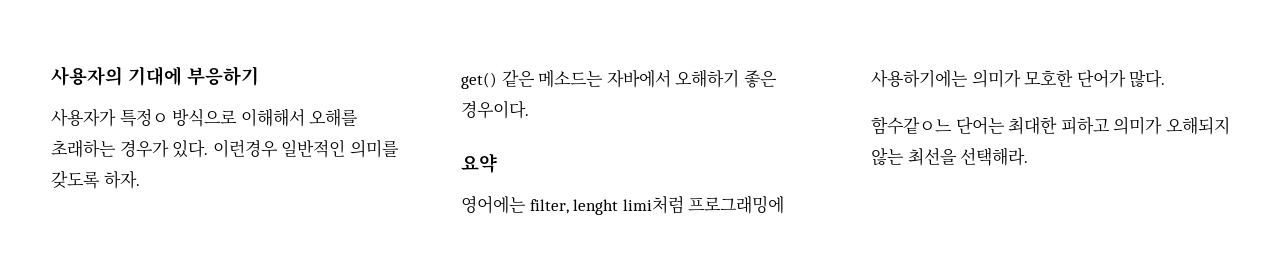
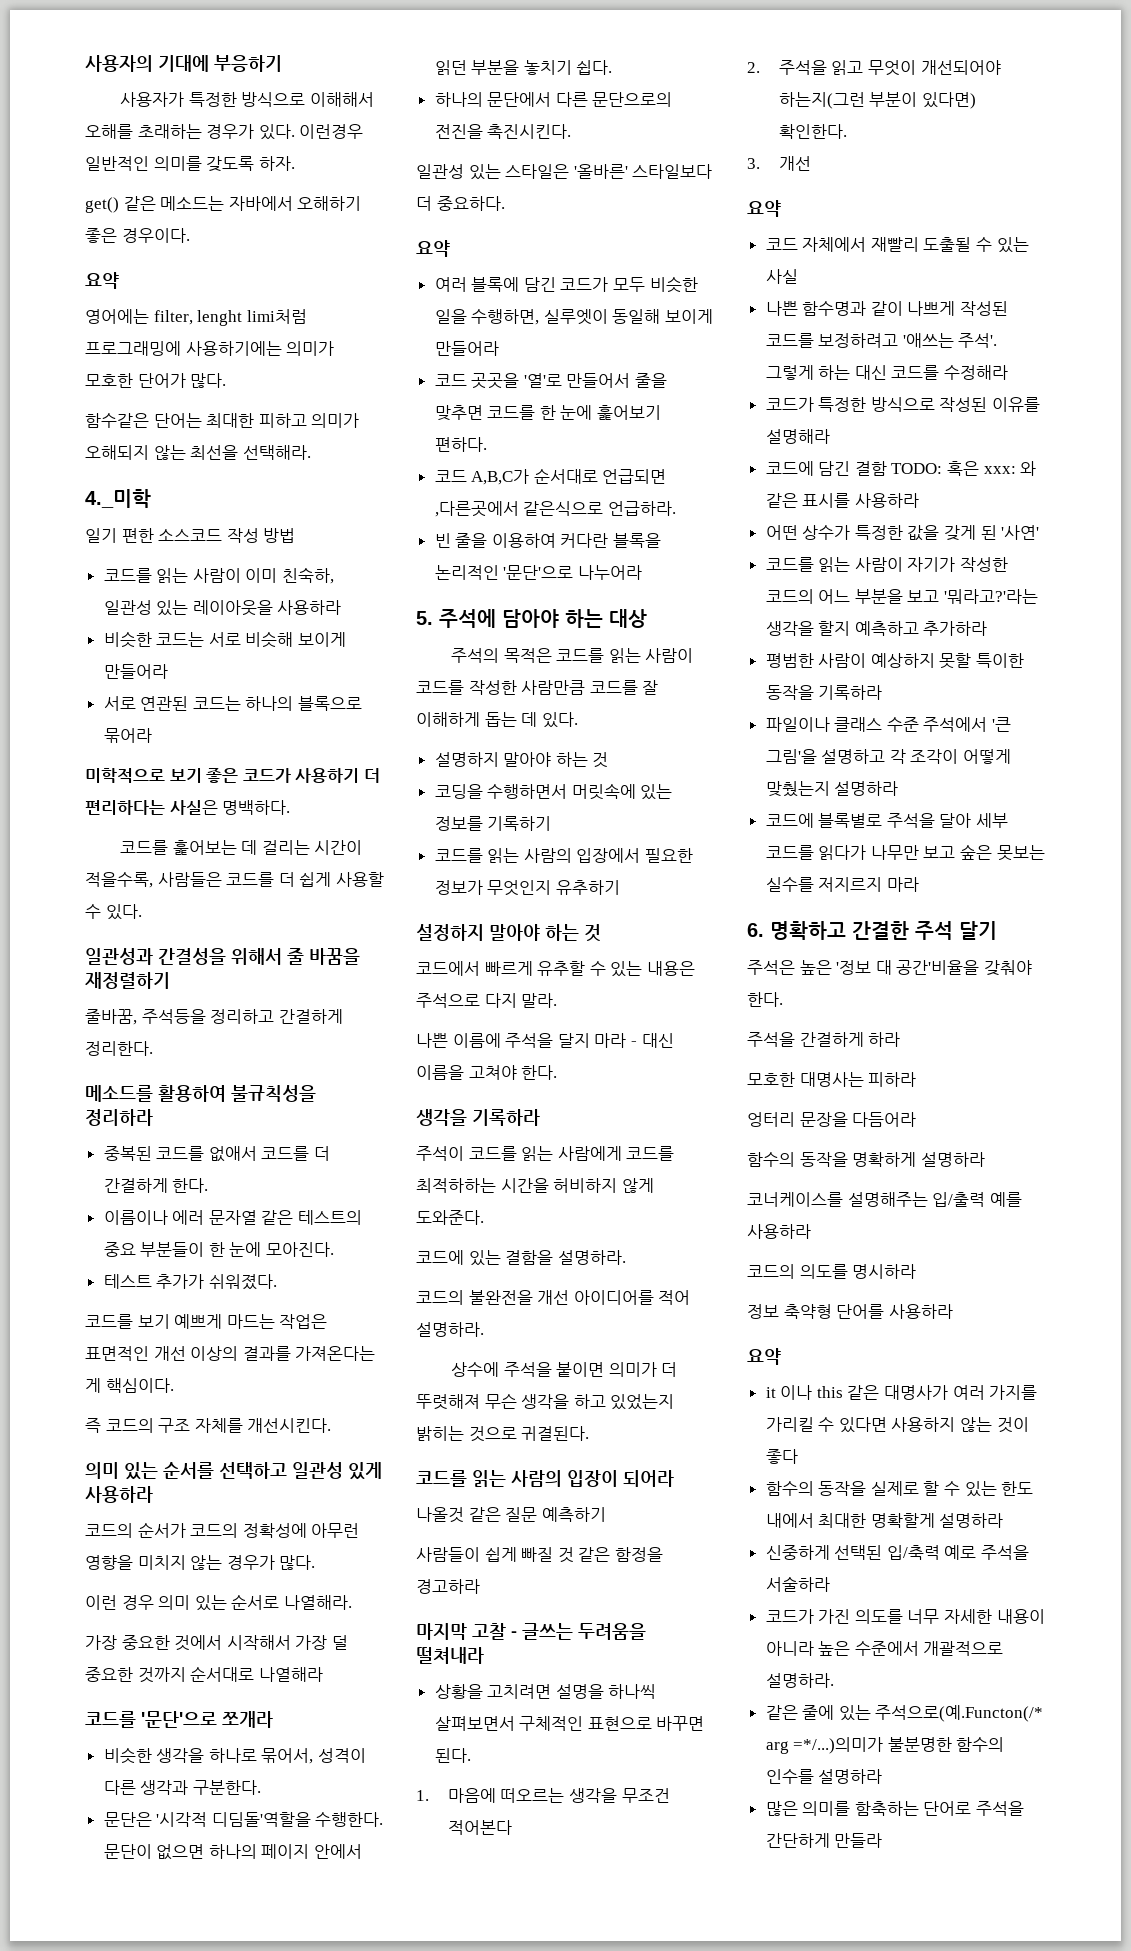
- 사용자가 특정ㅇ 방식으로 이해해서 오해를 초래하는 경우가 있다.
+ 사용자가 특정한 방식으로 이해해서 오해를 초래하는 경우가 있다.
- 함수같ㅇ느 단어는 최대한 피하고 의미가 오해되지 않는 최선을 선택해라.
+ 함수같은 단어는 최대한 피하고 의미가 오해되지 않는 최선을 선택해라.
+ 4._미학
+ 일기 편한 소스코드 작성 방법
+ 코드를 읽는 사람이 이미 친숙하, 일관성 있는 레이아웃을 사용하라
+ 비슷한 코드는 서로 비슷해 보이게 만들어라
+ 서로 연관된 코드는 하나의 블록으로 묶어라
+ 미학적으로 보기 좋은 코드가 사용하기 더 편리하다는 사실은 명백하다.
+ 코드를 훑어보는 데 걸리는 시간이 적을수록, 사람들은 코드를 더 쉽게 사용할 수 있다.
+ 일관성과 간결성을 위해서 줄 바꿈을 재정렬하기
+ 줄바꿈, 주석등을 정리하고 간결하게 정리한다.
+ 메소드를 활용하여 불규칙성을 정리하라
+ 중복된 코드를 없애서 코드를 더 간결하게 한다.
+ 이름이나 에러 문자열 같은 테스트의 중요 부분들이 한 눈에 모아진다.
+ 테스트 추가가 쉬워졌다.
+ 코드를 보기 예쁘게 마드는 작업은 표면적인 개선 이상의 결과를 가져온다는 게 핵심이다.
+ 즉 코드의 구조 자체를 개선시킨다.
+ 의미 있는 순서를 선택하고 일관성 있게 사용하라
+ 코드의 순서가 코드의 정확성에 아무런 영향을 미치지 않는 경우가 많다.
+ 이런 경우 의미 있는 순서로 나열해라.
+ 가장 중요한 것에서 시작해서 가장 덜 중요한 것까지 순서대로 나열해라
+ 코드를 '문단'으로 쪼개라
+ 비슷한 생각을 하나로 묶어서, 성격이 다른 생각과 구분한다.
+ 문단은 '시각적 디딤돌'역할을 수행한다. 문단이 없으면 하나의 페이지 안에서 읽던 부분을 놓치기 쉽다.
+ 하나의 문단에서 다른 문단으로의 전진을 촉진시킨다.
+ 일관성 있는 스타일은 '올바른' 스타일보다 더 중요하다.
+ 요약
+ 여러 블록에 담긴 코드가 모두 비슷한 일을 수행하면, 실루엣이 동일해 보이게 만들어라
+ 코드 곳곳을 '열'로 만들어서 줄을 맞추면 코드를 한 눈에 훑어보기 편하다.
+ 코드 A,B,C가 순서대로 언급되면 ,다른곳에서 같은식으로 언급하라.
+ 빈 줄을 이용하여 커다란 블록을 논리적인 '문단'으로 나누어라
+ 5. 주석에 담아야 하는 대상
+ 주석의 목적은 코드를 읽는 사람이 코드를 작성한 사람만큼 코드를 잘 이해하게 돕는 데 있다.
+ 설명하지 말아야 하는 것
+ 코딩을 수행하면서 머릿속에 있는 정보를 기록하기
+ 코드를 읽는 사람의 입장에서 필요한 정보가 무엇인지 유추하기
+ 설정하지 말아야 하는 것
+ 코드에서 빠르게 유추할 수 있는 내용은 주석으로 다지 말라.
+ 나쁜 이름에 주석을 달지 마라 - 대신 이름을 고쳐야 한다.
+ 생각을 기록하라
+ 주석이 코드를 읽는 사람에게 코드를 최적하하는 시간을 허비하지 않게 도와준다.
+ 코드에 있는 결함을 설명하라.
+ 코드의 불완전을 개선 아이디어를 적어 설명하라.
+ 상수에 주석을 붙이면 의미가 더 뚜렷해져 무슨 생각을 하고 있었는지 밝히는 것으로 귀결된다.
+ 코드를 읽는 사람의 입장이 되어라
+ 나올것 같은 질문 예측하기
+ 사람들이 쉽게 빠질 것 같은 함정을 경고하라
+ 마지막 고찰 - 글쓰는 두려움을 떨쳐내라
+ 상황을 고치려면 설명을 하나씩 살펴보면서 구체적인 표현으로 바꾸면 된다.
+ 1. 마음에 떠오르는 생각을 무조건 적어본다
+ 2. 주석을 읽고 무엇이 개선되어야 하는지(그런 부분이 있다면) 확인한다.
+ 3. 개선
+ 요약
+ 코드 자체에서 재빨리 도출될 수 있는 사실
+ 나쁜 함수명과 같이 나쁘게 작성된 코드를 보정하려고 '애쓰는 주석'. 그렇게 하는 대신 코드를 수정해라
+ 코드가 특정한 방식으로 작성된 이유를 설명해라
+ 코드에 담긴 결함 TODO: 혹은 xxx: 와 같은 표시를 사용하라
+ 어떤 상수가 특정한 값을 갖게 된 '사연'
+ 코드를 읽는 사람이 자기가 작성한 코드의 어느 부분을 보고 '뭐라고?'라는 생각을 할지 예측하고 추가하라
+ 평범한 사람이 예상하지 못할 특이한 동작을 기록하라
+ 파일이나 클래스 수준 주석에서 '큰 그림'을 설명하고 각 조각이 어떻게 맞췄는지 설명하라
+ 코드에 블록별로 주석을 달아 세부 코드를 읽다가 나무만 보고 숲은 못보는 실수를 저지르지 마라
+ 6. 명확하고 간결한 주석 달기
+ 주석은 높은 '정보 대 공간'비율을 갖춰야 한다.
+ 주석을 간결하게 하라
+ 모호한 대명사는 피하라
+ 엉터리 문장을 다듬어라
+ 함수의 동작을 명확하게 설명하라
+ 코너케이스를 설명해주는 입/출력 예를 사용하라
+ 코드의 의도를 명시하라
+ 정보 축약형 단어를 사용하라
+ 요약
+ it 이나 this 같은 대명사가 여러 가지를 가리킬 수 있다면 사용하지 않는 것이 좋다
+ 함수의 동작을 실제로 할 수 있는 한도 내에서 최대한 명확할게 설명하라
+ 신중하게 선택된 입/축력 예로 주석을 서술하라
+ 코드가 가진 의도를 너무 자세한 내용이 아니라 높은 수준에서 개괄적으로 설명하라.
+ 같은 줄에 있는 주석으로(예.Functon(/* arg =*/...)의미가 불분명한 함수의 인수를 설명하라
+ 많은 의미를 함축하는 단어로 주석을 간단하게 만들라

